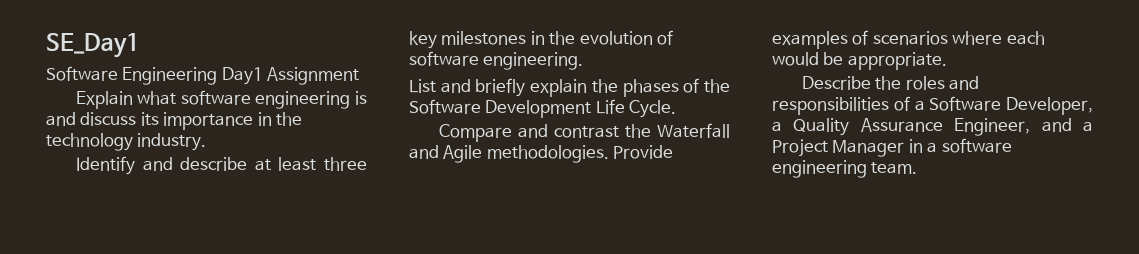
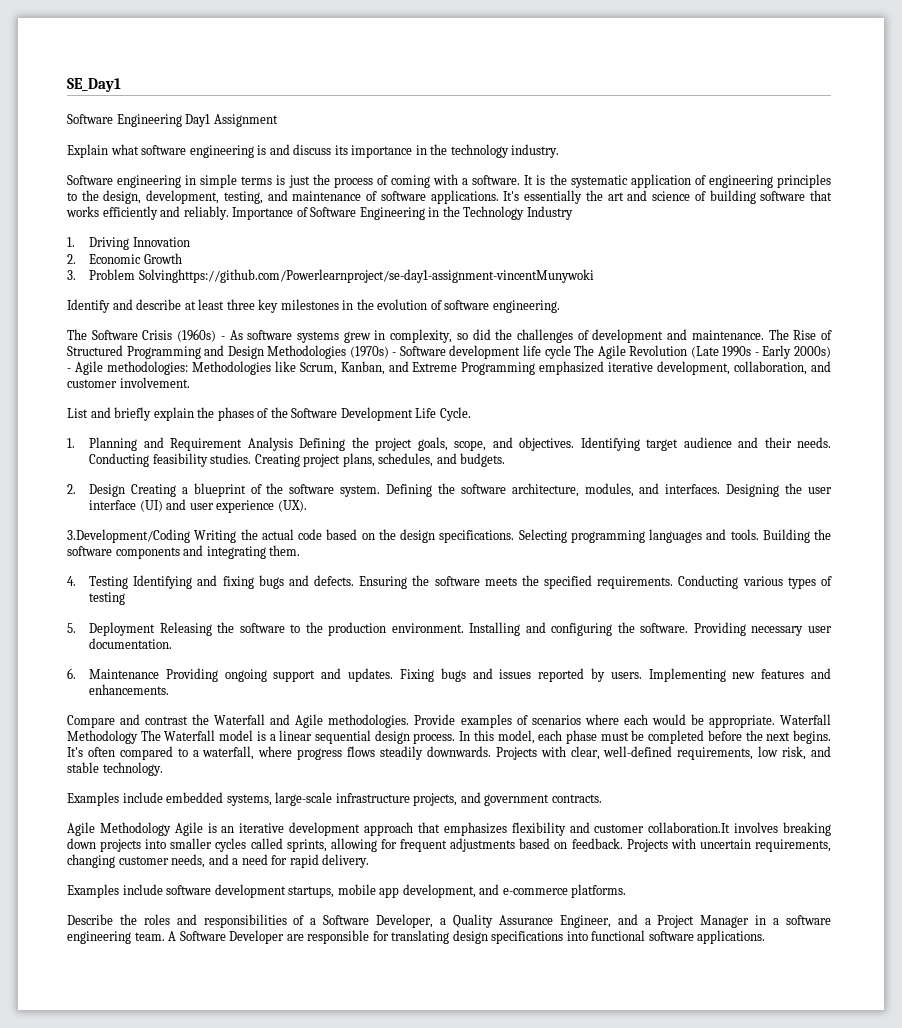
+ Software engineering in simple terms is just the process of coming with a software. It is the systematic application of engineering principles to the design, development, testing, and maintenance of software applications. It's essentially the art and science of building software that works efficiently and reliably. Importance of Software Engineering in the Technology Industry
+ 1. Driving Innovation
+ 2. Economic Growth
+ 3. Problem Solvinghttps://github.com/Powerlearnproject/se-day1-assignment-vincentMunywoki
+ The Software Crisis (1960s) - As software systems grew in complexity, so did the challenges of development and maintenance. The Rise of Structured Programming and Design Methodologies (1970s) - Software development life cycle The Agile Revolution (Late 1990s - Early 2000s) - Agile methodologies: Methodologies like Scrum, Kanban, and Extreme Programming emphasized iterative development, collaboration, and customer involvement.
+ 1. Planning and Requirement Analysis Defining the project goals, scope, and objectives. Identifying target audience and their needs. Conducting feasibility studies. Creating project plans, schedules, and budgets.
+ 2. Design Creating a blueprint of the software system. Defining the software architecture, modules, and interfaces. Designing the user interface (UI) and user experience (UX).
+ 3.Development/Coding Writing the actual code based on the design specifications. Selecting programming languages and tools. Building the software components and integrating them.
+ 4. Testing Identifying and fixing bugs and defects. Ensuring the software meets the specified requirements. Conducting various types of testing
+ 5. Deployment Releasing the software to the production environment. Installing and configuring the software. Providing necessary user documentation.
+ 6. Maintenance Providing ongoing support and updates. Fixing bugs and issues reported by users. Implementing new features and enhancements.
+ Waterfall Methodology The Waterfall model is a linear sequential design process. In this model, each phase must be completed before the next begins. It's often compared to a waterfall, where progress flows steadily downwards. Projects with clear, well-defined requirements, low risk, and stable technology.
+ Examples include embedded systems, large-scale infrastructure projects, and government contracts.
+ Agile Methodology Agile is an iterative development approach that emphasizes flexibility and customer collaboration.It involves breaking down projects into smaller cycles called sprints, allowing for frequent adjustments based on feedback. Projects with uncertain requirements, changing customer needs, and a need for rapid delivery.
+ Examples include software development startups, mobile app development, and e-commerce platforms.
+ A Software Developer are responsible for translating design specifications into functional software applications.

